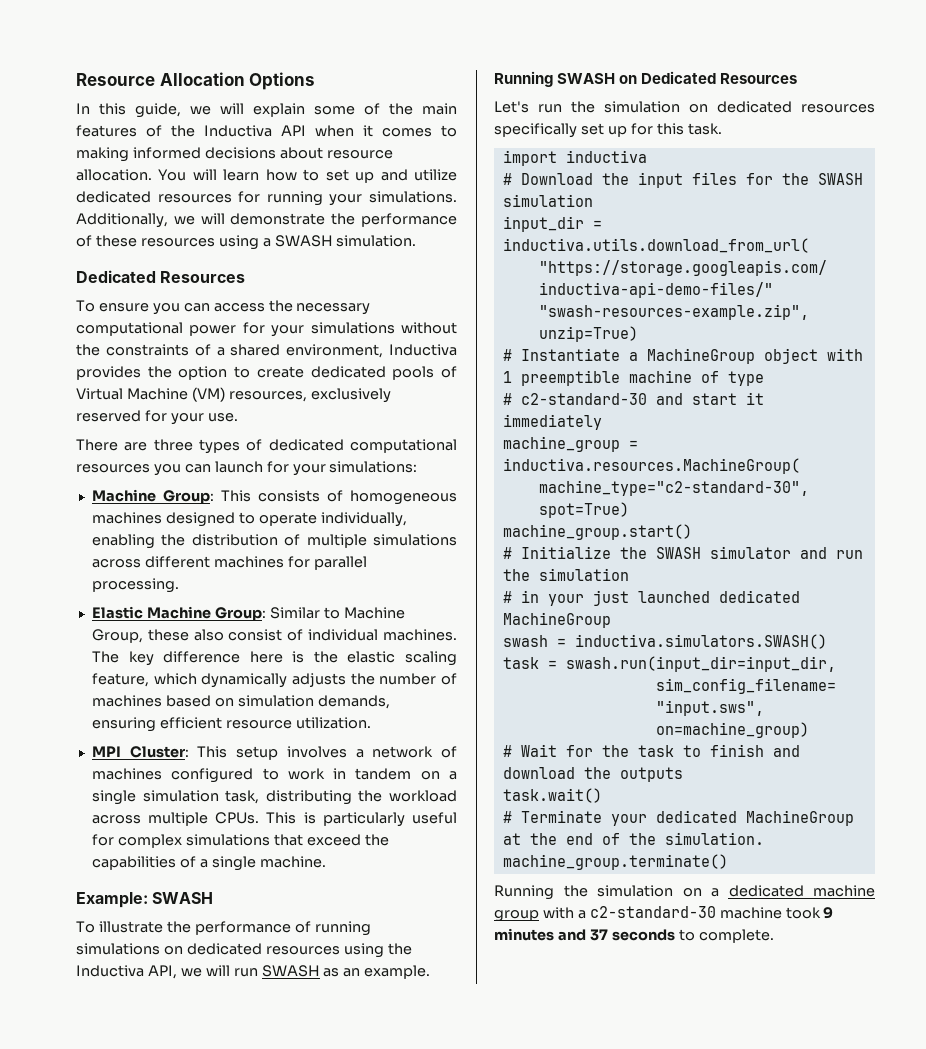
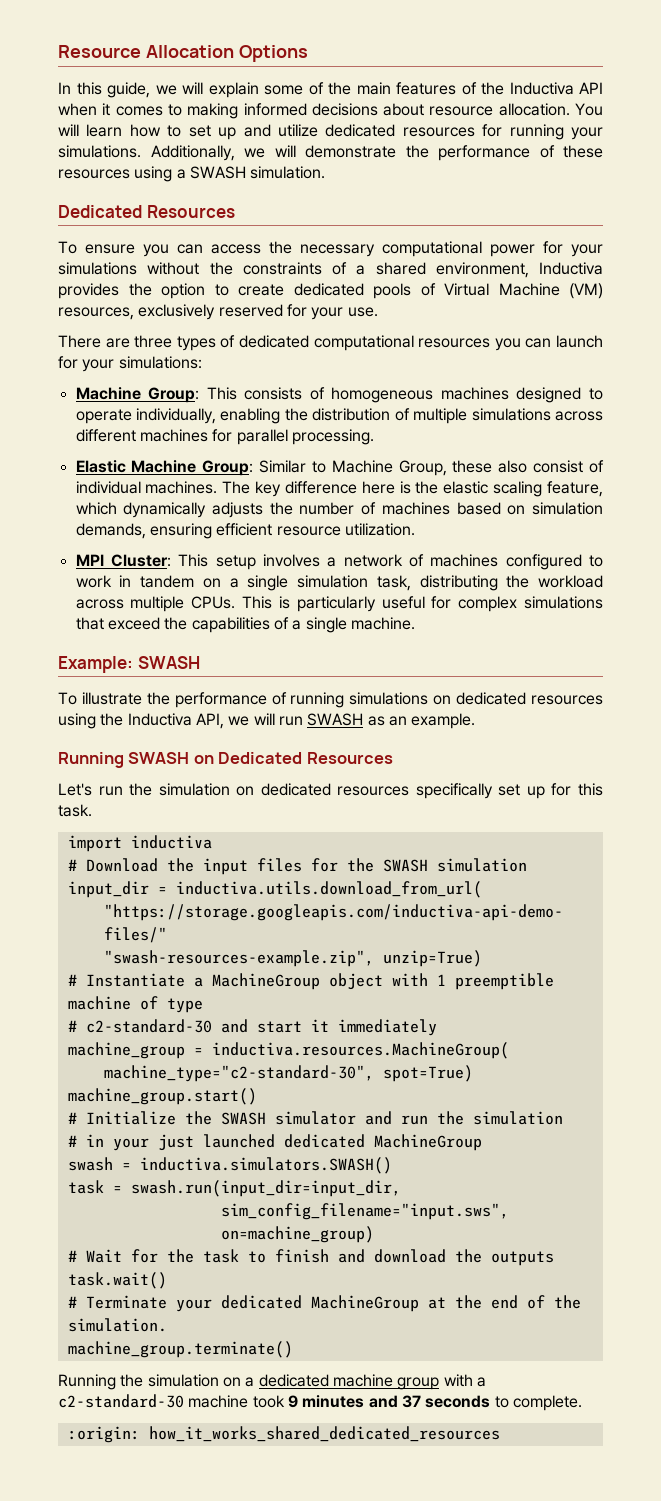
+ :origin: how_it_works_shared_dedicated_resources

